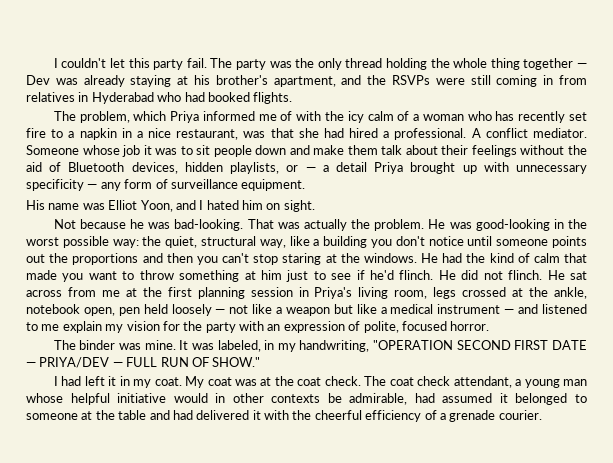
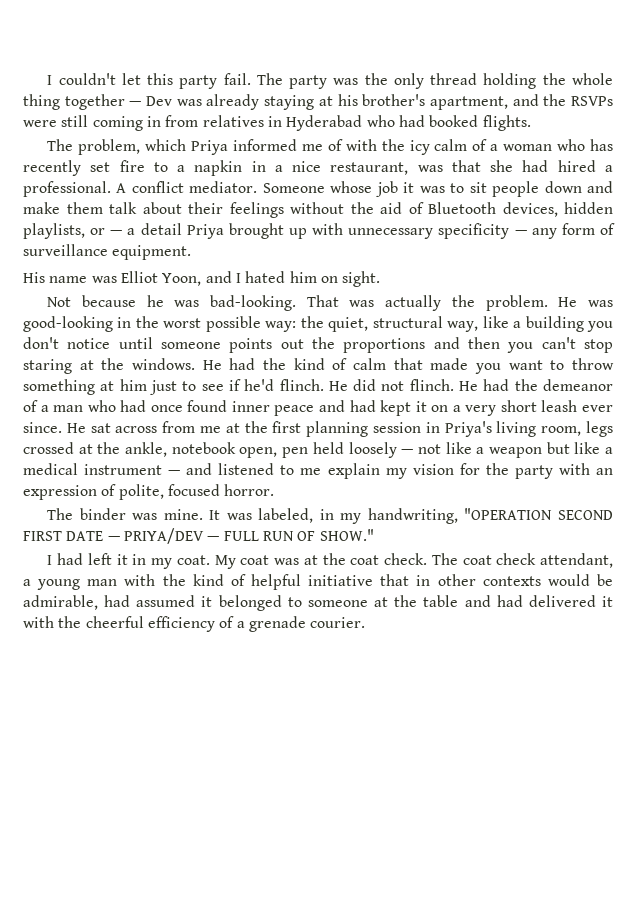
- He sat across from me at the first planning session in Priya's living room, legs crossed at the ankle, notebook open, pen held loosely — not like a weapon but like a medical instrument — and listened to me explain my vision for the party with an expression of polite, focused horror.
+ He had the demeanor of a man who had once found inner peace and had kept it on a very short leash ever since. He sat across from me at the first planning session in Priya's living room, legs crossed at the ankle, notebook open, pen held loosely — not like a weapon but like a medical instrument — and listened to me explain my vision for the party with an expression of polite, focused horror.
- The coat check attendant, a young man whose helpful initiative would in other contexts be admirable, had assumed it belonged to someone at the table and had delivered it with the cheerful efficiency of a grenade courier.
+ The coat check attendant, a young man with the kind of helpful initiative that in other contexts would be admirable, had assumed it belonged to someone at the table and had delivered it with the cheerful efficiency of a grenade courier.

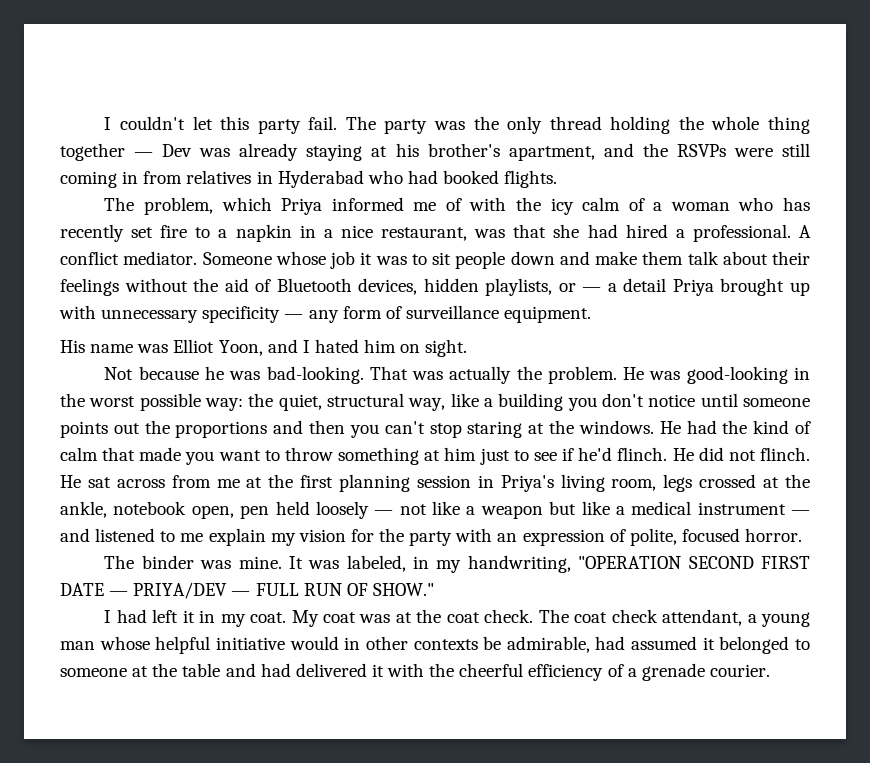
- He had the demeanor of a man who had once found inner peace and had kept it on a very short leash ever since. He sat across from me at the first planning session in Priya's living room, legs crossed at the ankle, notebook open, pen held loosely — not like a weapon but like a medical instrument — and listened to me explain my vision for the party with an expression of polite, focused horror.
+ He sat across from me at the first planning session in Priya's living room, legs crossed at the ankle, notebook open, pen held loosely — not like a weapon but like a medical instrument — and listened to me explain my vision for the party with an expression of polite, focused horror.
- The coat check attendant, a young man with the kind of helpful initiative that in other contexts would be admirable, had assumed it belonged to someone at the table and had delivered it with the cheerful efficiency of a grenade courier.
+ The coat check attendant, a young man whose helpful initiative would in other contexts be admirable, had assumed it belonged to someone at the table and had delivered it with the cheerful efficiency of a grenade courier.

